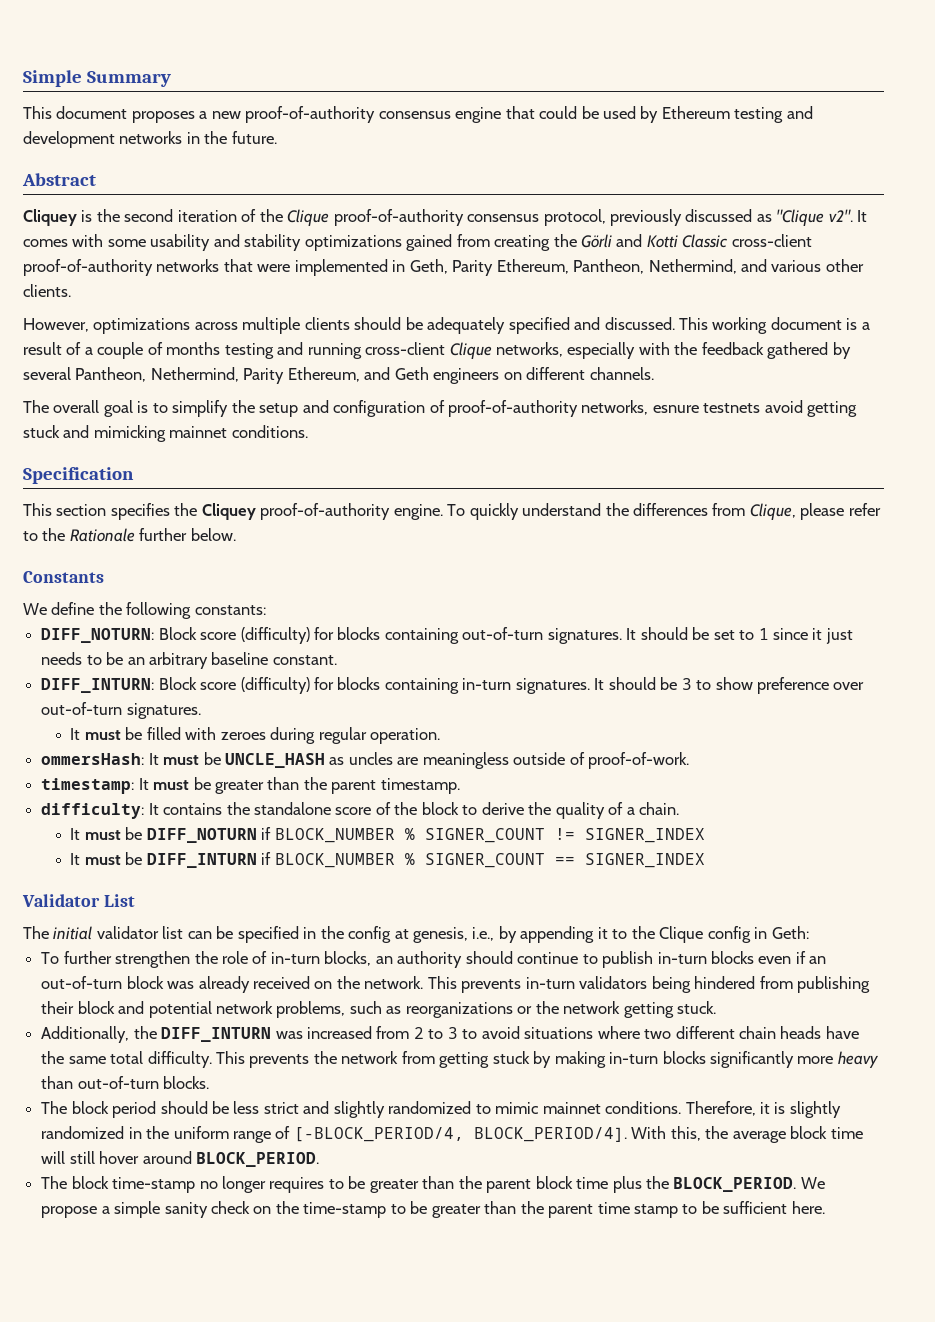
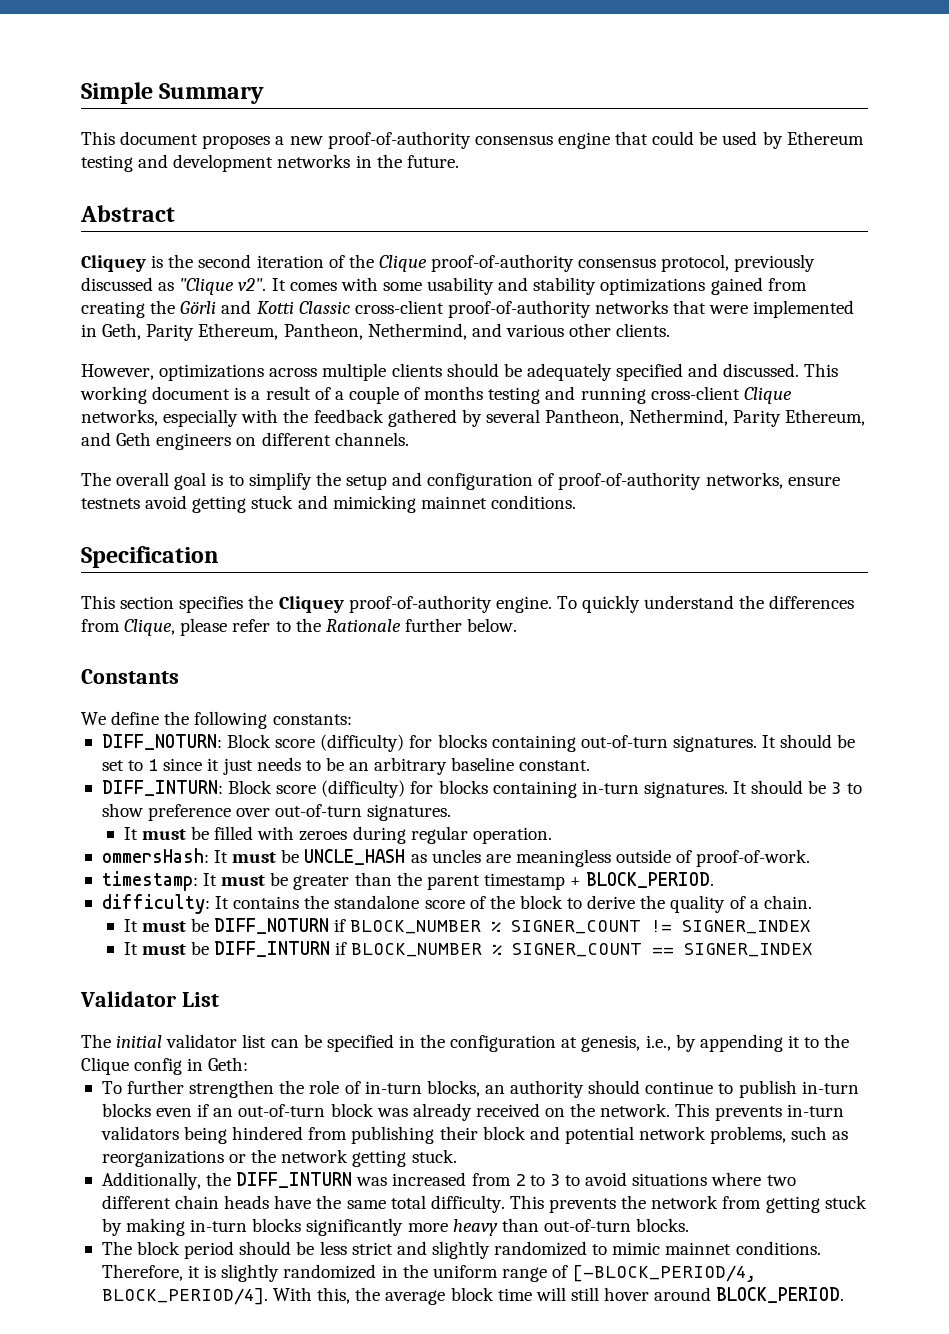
- The overall goal is to simplify the setup and configuration of proof-of-authority networks, esnure testnets avoid getting stuck and mimicking mainnet conditions.
+ The overall goal is to simplify the setup and configuration of proof-of-authority networks, ensure testnets avoid getting stuck and mimicking mainnet conditions.
- timestamp: It must be greater than the parent timestamp.
+ timestamp: It must be greater than the parent timestamp + BLOCK_PERIOD.
- The initial validator list can be specified in the config at genesis, i.e., by appending it to the Clique config in Geth:
+ The initial validator list can be specified in the configuration at genesis, i.e., by appending it to the Clique config in Geth:
- The block time-stamp no longer requires to be greater than the parent block time plus the BLOCK_PERIOD. We propose a simple sanity check on the time-stamp to be greater than the parent time stamp to be sufficient here.

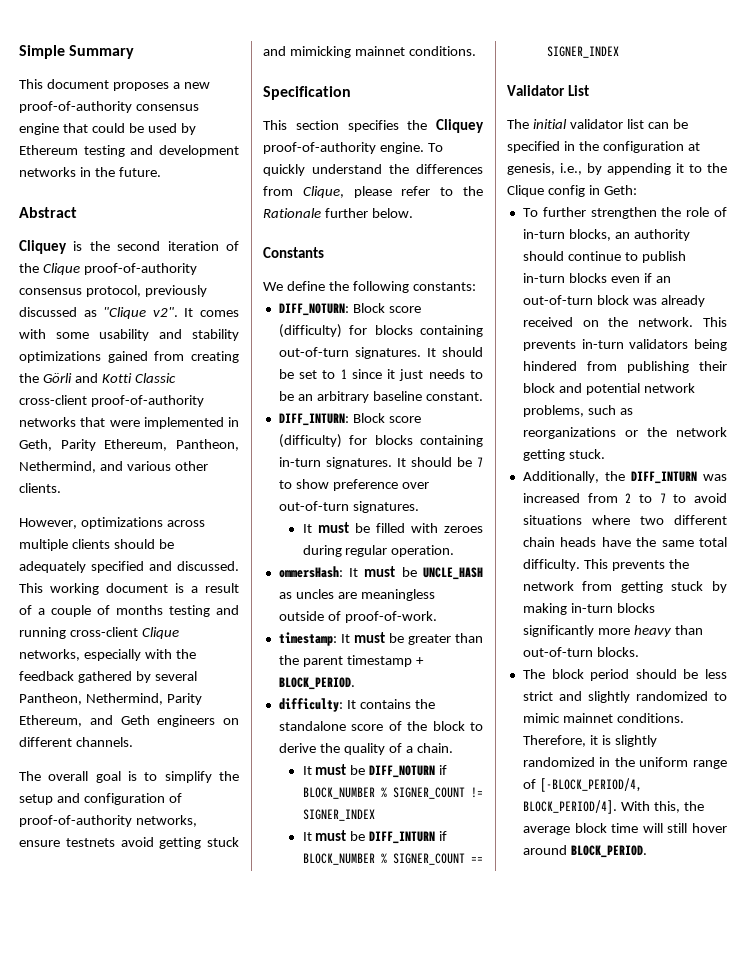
- It should be 3 to show preference over out-of-turn signatures.
+ It should be 7 to show preference over out-of-turn signatures.
- Additionally, the DIFF_INTURN was increased from 2 to 3 to avoid situations where two different chain heads have the same total difficulty.
+ Additionally, the DIFF_INTURN was increased from 2 to 7 to avoid situations where two different chain heads have the same total difficulty.

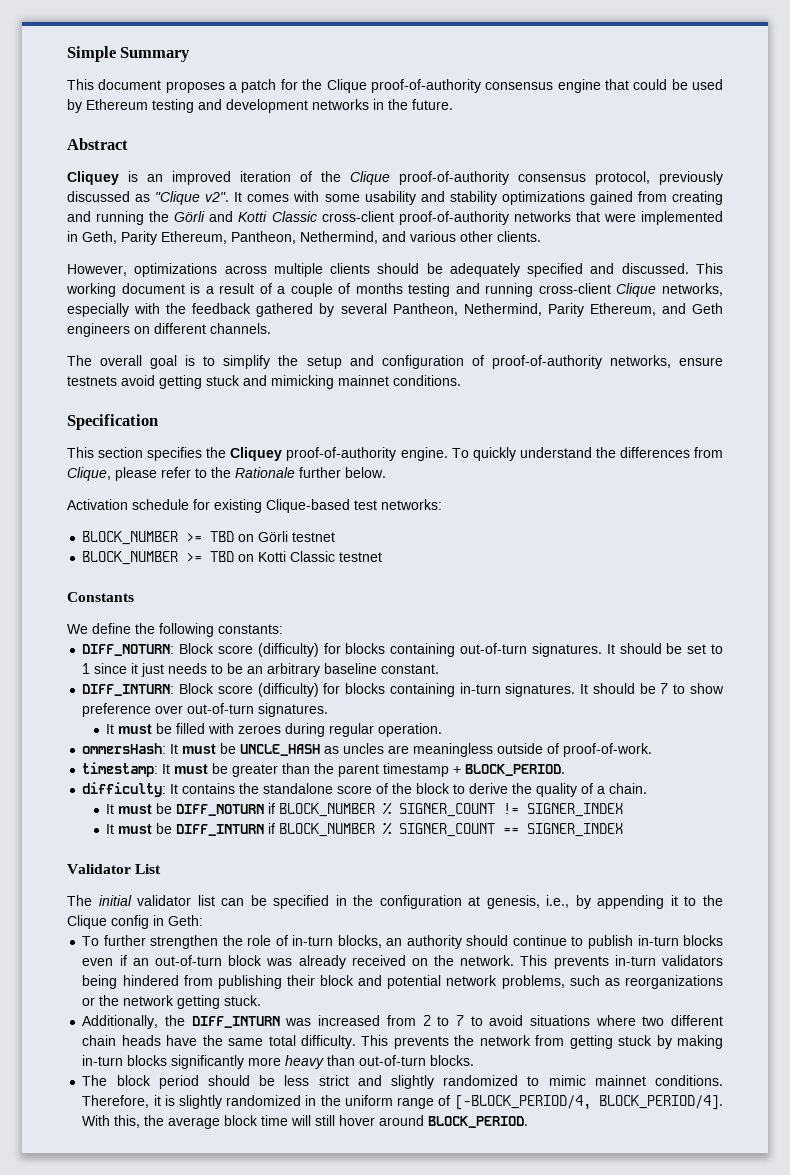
- This document proposes a new proof-of-authority consensus engine that could be used by Ethereum testing and development networks in the future.
+ This document proposes a patch for the Clique proof-of-authority consensus engine that could be used by Ethereum testing and development networks in the future.
- Cliquey is the second iteration of the Clique proof-of-authority consensus protocol, previously discussed as "Clique v2".
+ Cliquey is an improved iteration of the Clique proof-of-authority consensus protocol, previously discussed as "Clique v2".
- It comes with some usability and stability optimizations gained from creating the Görli and Kotti Classic cross-client proof-of-authority networks that were implemented in Geth, Parity Ethereum, Pantheon, Nethermind, and various other clients.
+ It comes with some usability and stability optimizations gained from creating and running the Görli and Kotti Classic cross-client proof-of-authority networks that were implemented in Geth, Parity Ethereum, Pantheon, Nethermind, and various other clients.
+ Activation schedule for existing Clique-based test networks:
+ BLOCK_NUMBER >= TBD on Görli testnet
+ BLOCK_NUMBER >= TBD on Kotti Classic testnet

